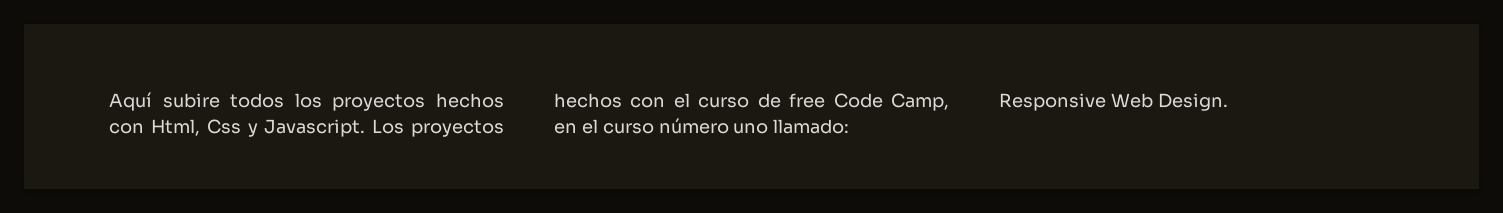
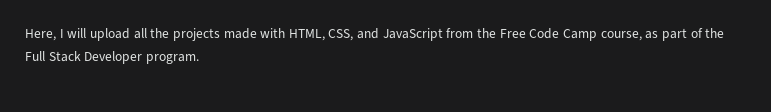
- Aquí subire todos los proyectos hechos con Html, Css y Javascript. Los proyectos hechos con el curso de free Code Camp, en el curso número uno llamado: Responsive Web Design.
+ Here, I will upload all the projects made with HTML, CSS, and JavaScript from the Free Code Camp course, as part of the Full Stack Developer program.

